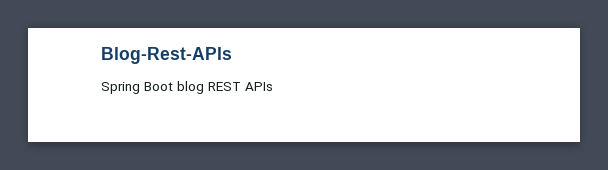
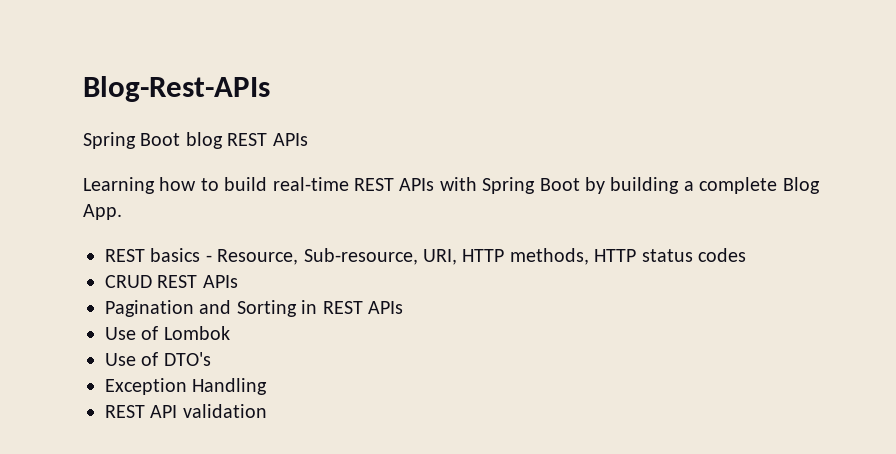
+ Learning how to build real-time REST APIs with Spring Boot by building a complete Blog App.
+ REST basics - Resource, Sub-resource, URI, HTTP methods, HTTP status codes
+ CRUD REST APIs
+ Pagination and Sorting in REST APIs
+ Use of Lombok
+ Use of DTO's
+ Exception Handling
+ REST API validation

